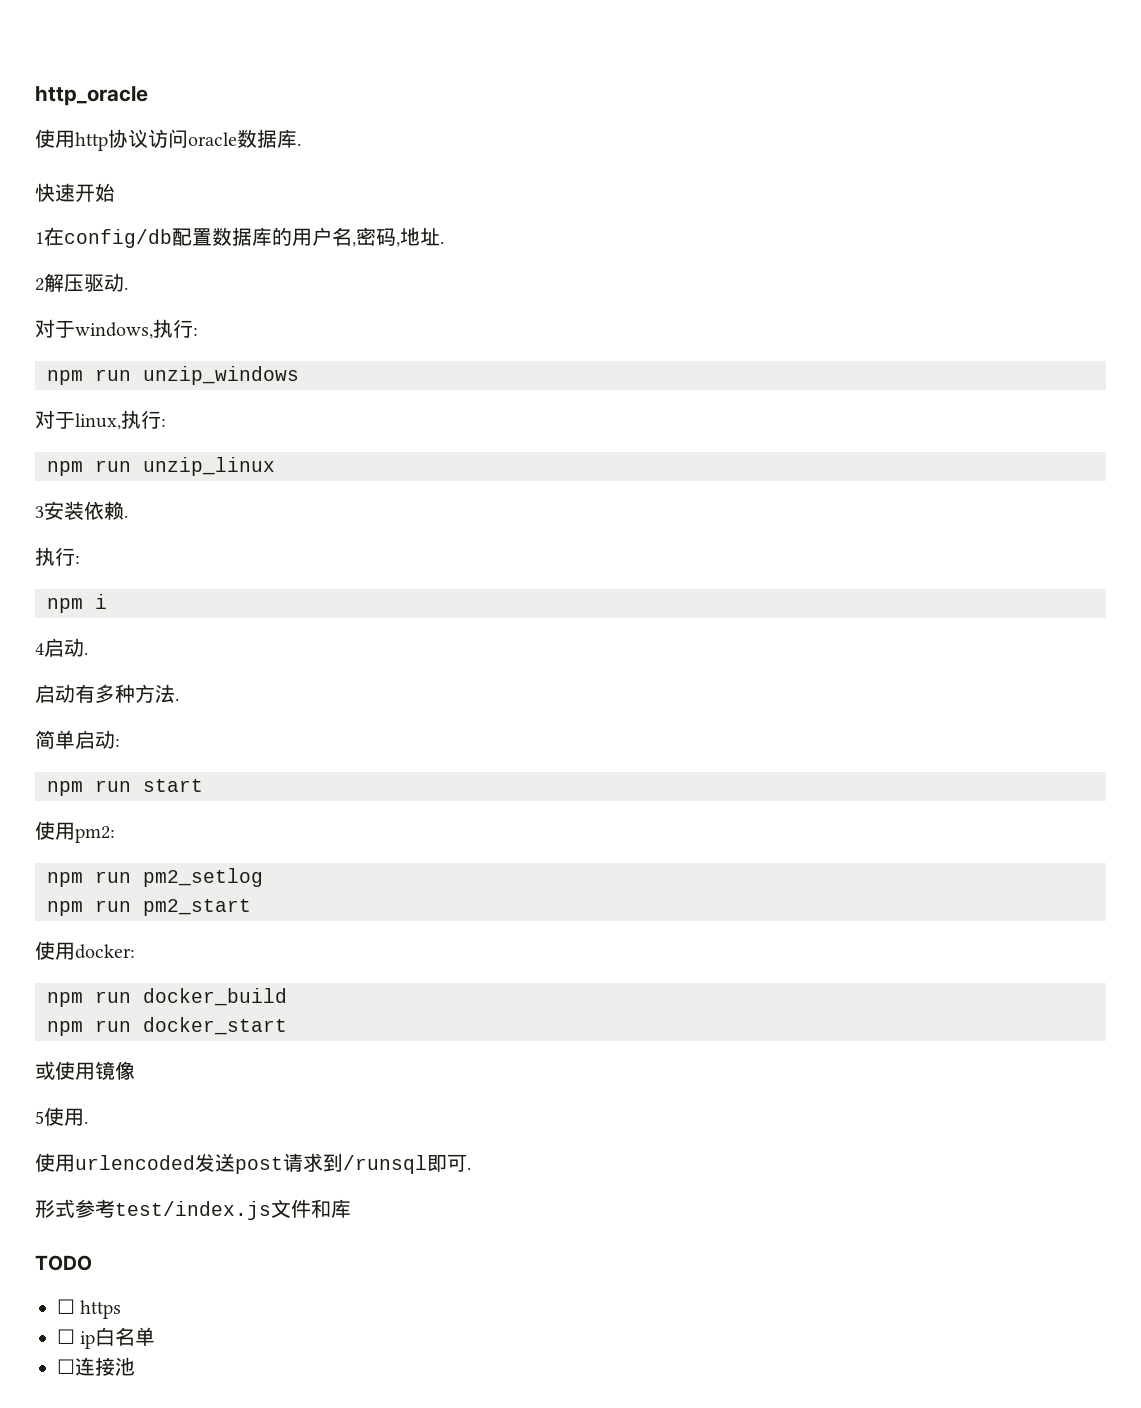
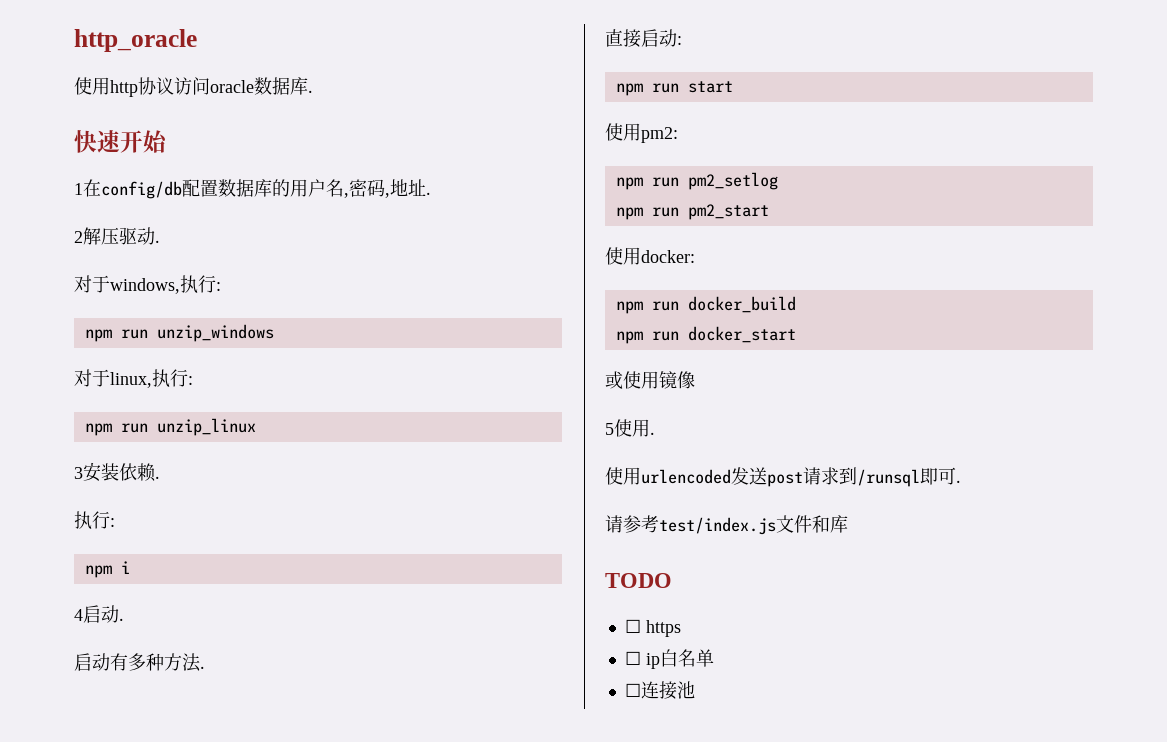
- 简单启动:
+ 直接启动:
- 形式参考test/index.js文件和库
+ 请参考test/index.js文件和库

